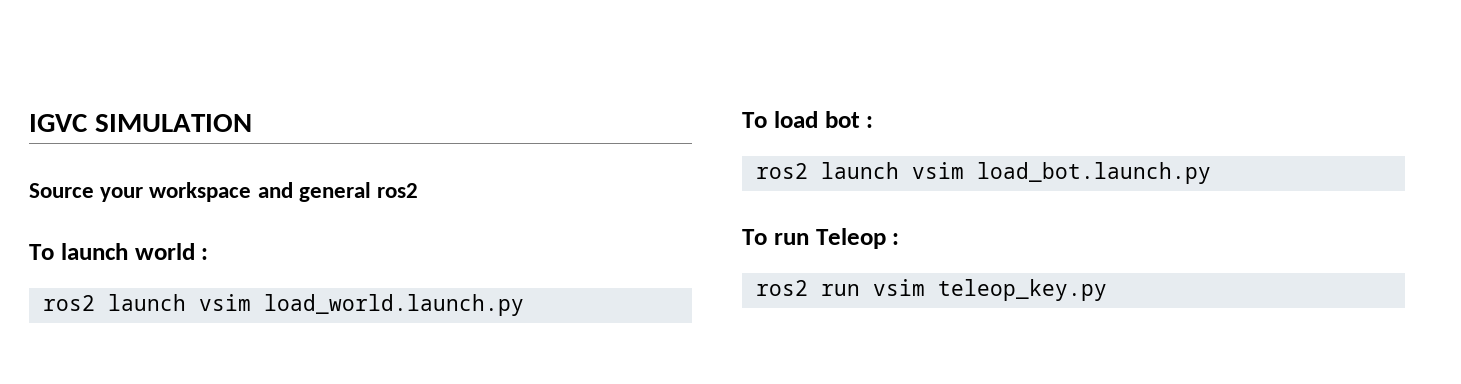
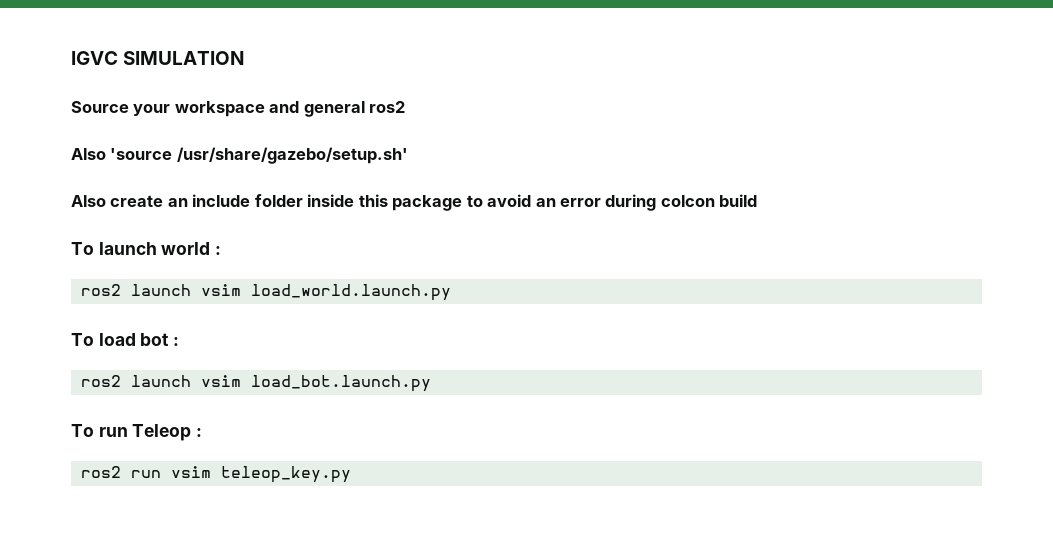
+ Also 'source /usr/share/gazebo/setup.sh'
+ Also create an include folder inside this package to avoid an error during colcon build

